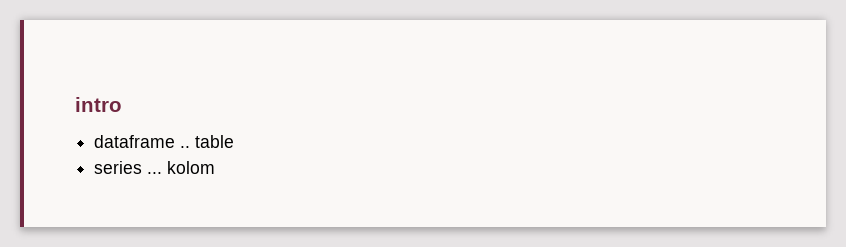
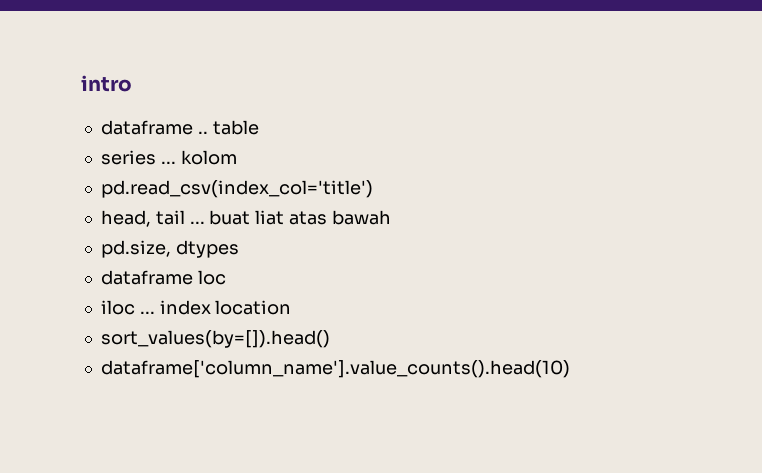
+ pd.read_csv(index_col='title')
+ head, tail ... buat liat atas bawah
+ pd.size, dtypes
+ dataframe loc
+ iloc ... index location
+ sort_values(by=[]).head()
+ dataframe['column_name'].value_counts().head(10)

